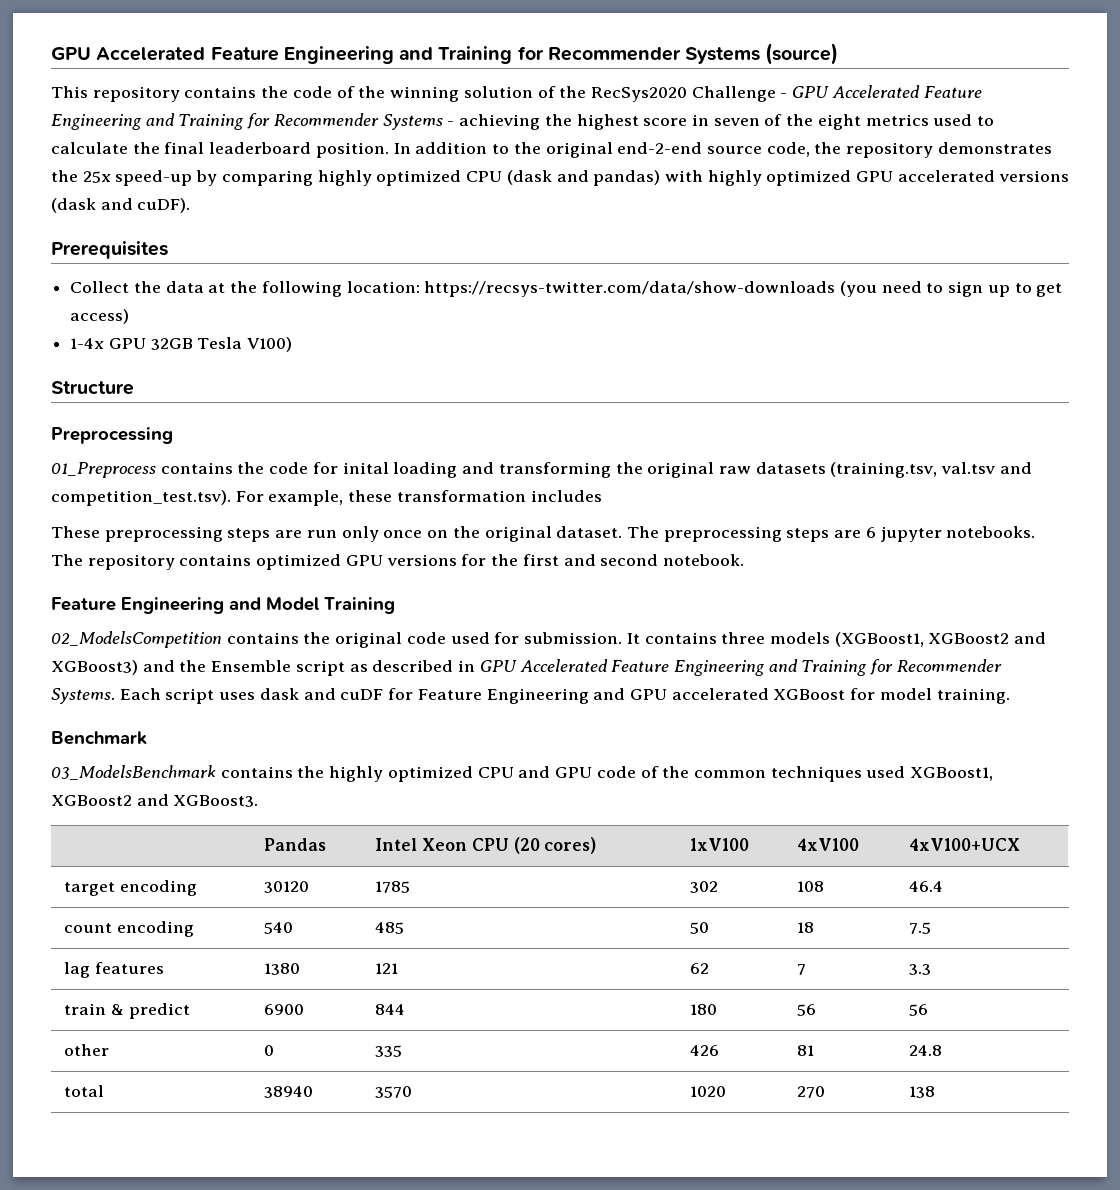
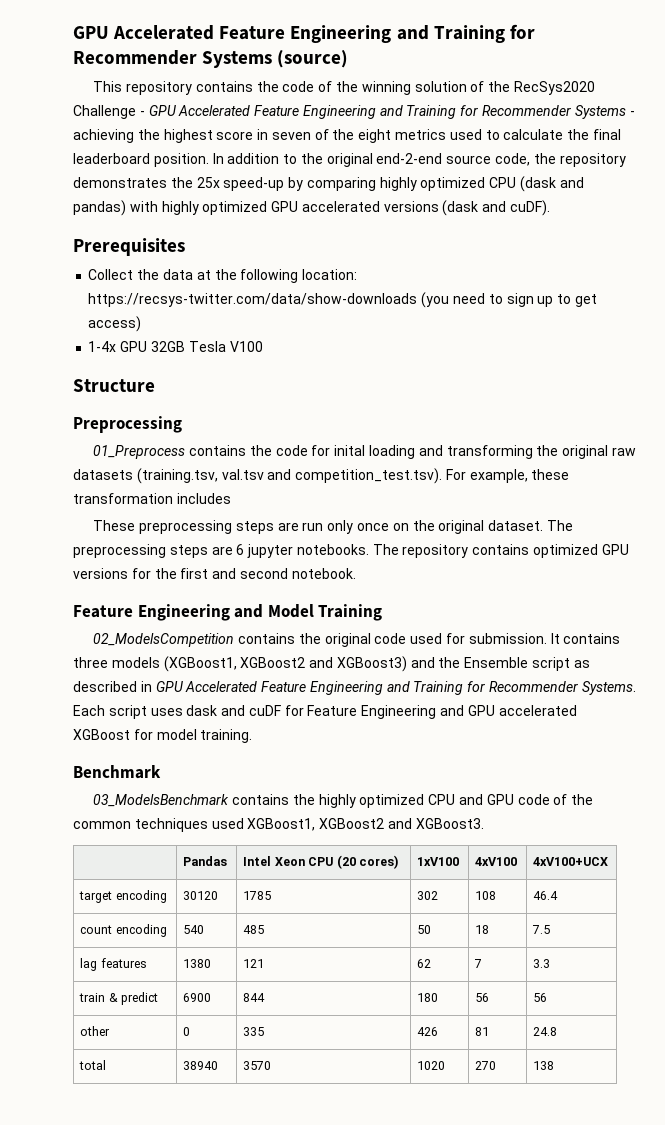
- 1-4x GPU 32GB Tesla V100)
+ 1-4x GPU 32GB Tesla V100

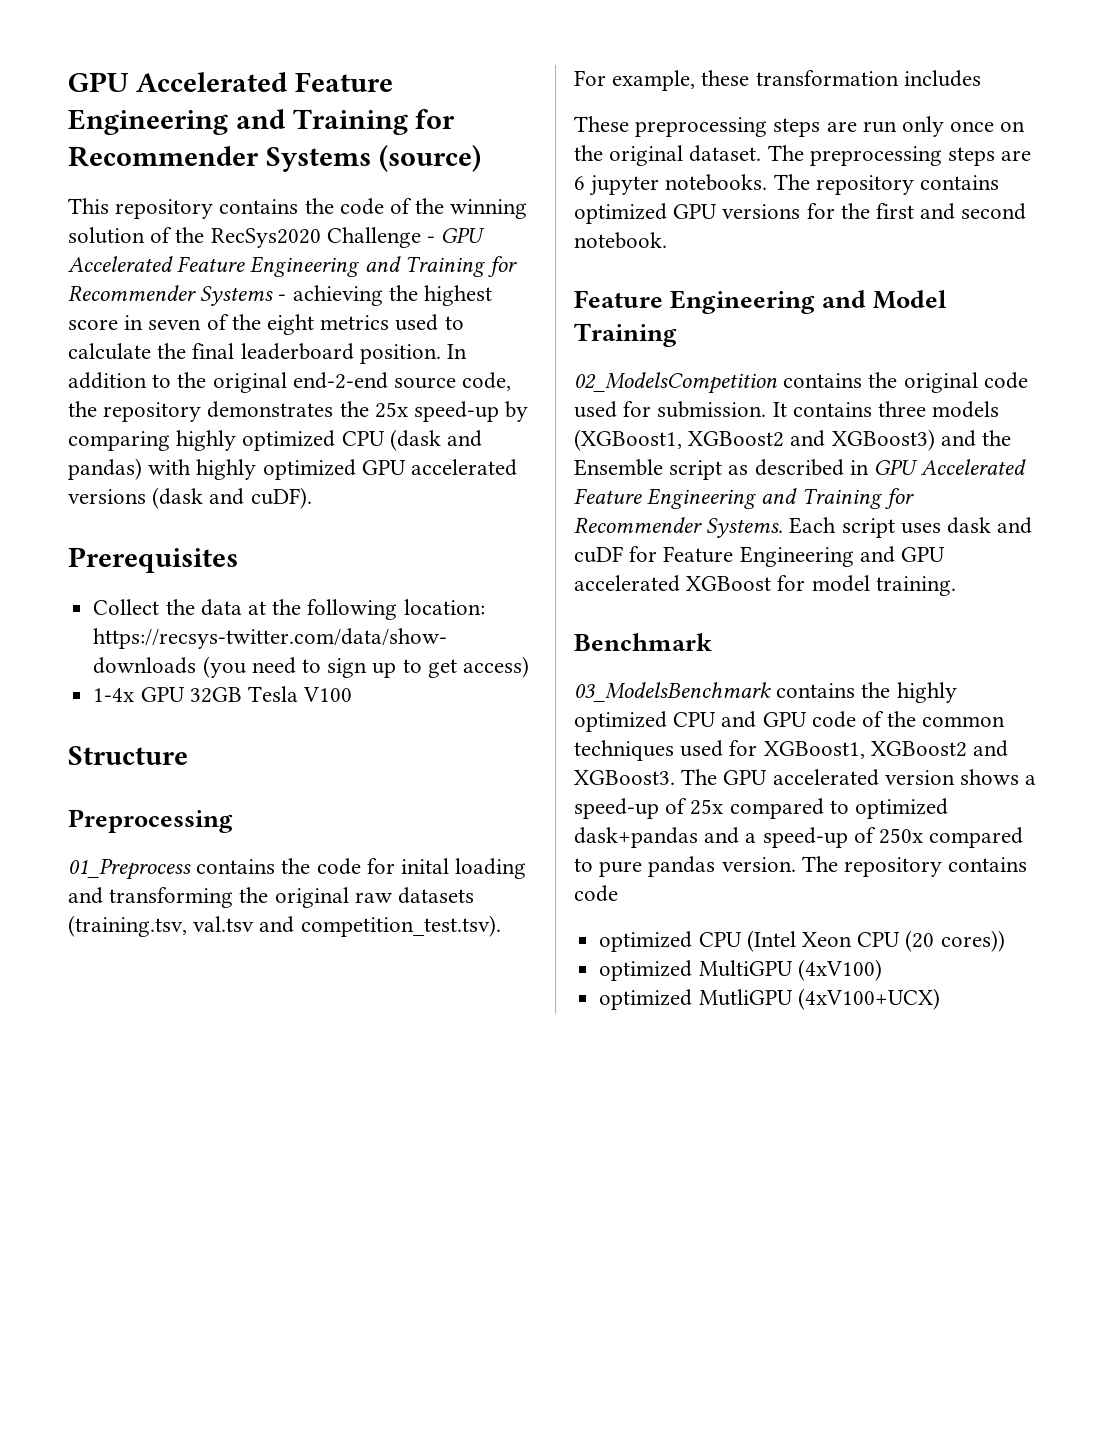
- 03_ModelsBenchmark contains the highly optimized CPU and GPU code of the common techniques used XGBoost1, XGBoost2 and XGBoost3.
- | Pandas | Intel Xeon CPU (20 cores) | 1xV100 | 4xV100 | 4xV100+UCX
- target encoding | 30120 | 1785 | 302 | 108 | 46.4
- count encoding | 540 | 485 | 50 | 18 | 7.5
- lag features | 1380 | 121 | 62 | 7 | 3.3
- train & predict | 6900 | 844 | 180 | 56 | 56
- other | 0 | 335 | 426 | 81 | 24.8
- total | 38940 | 3570 | 1020 | 270 | 138
+ 03_ModelsBenchmark contains the highly optimized CPU and GPU code of the common techniques used for XGBoost1, XGBoost2 and XGBoost3. The GPU accelerated version shows a speed-up of 25x compared to optimized dask+pandas and a speed-up of 250x compared to pure pandas version. The repository contains code
+ optimized CPU (Intel Xeon CPU (20 cores))
+ optimized MultiGPU (4xV100)
+ optimized MutliGPU (4xV100+UCX)

